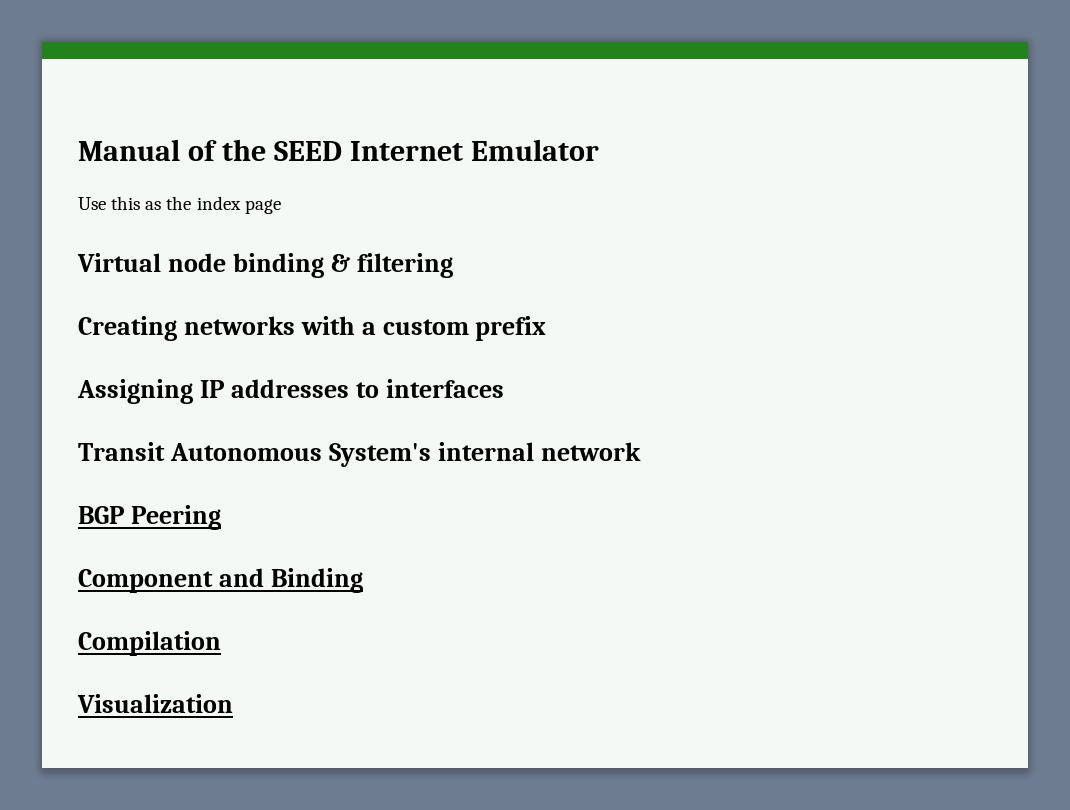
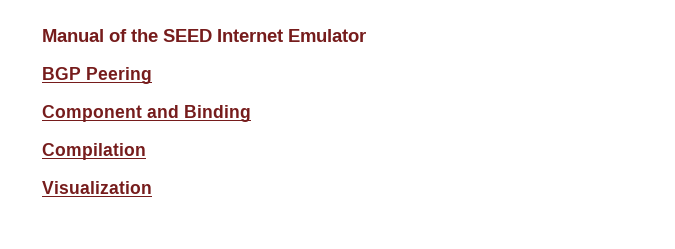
- Use this as the index page
- Virtual node binding & filtering
- Creating networks with a custom prefix
- Assigning IP addresses to interfaces
- Transit Autonomous System's internal network

